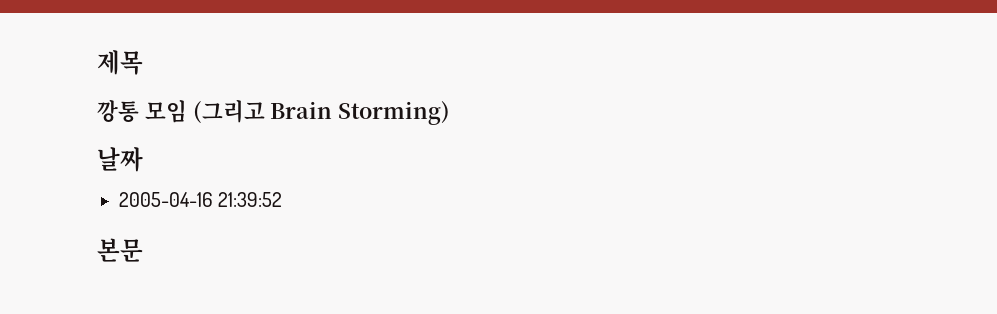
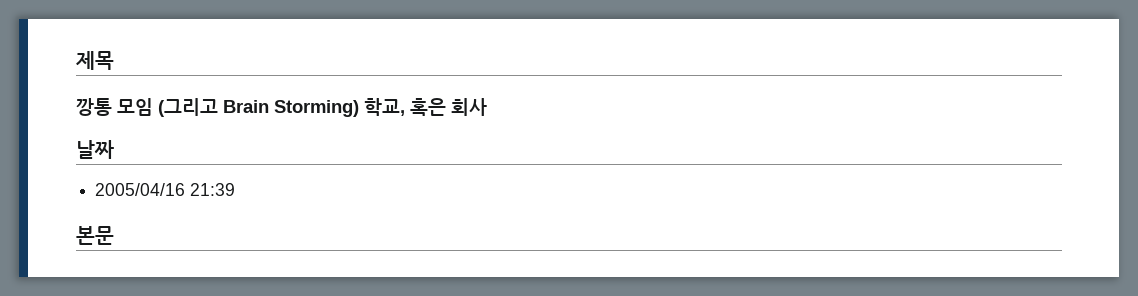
- 깡통 모임 (그리고 Brain Storming)
+ 깡통 모임 (그리고 Brain Storming) 학교, 혹은 회사
- 2005-04-16 21:39:52
+ 2005/04/16 21:39

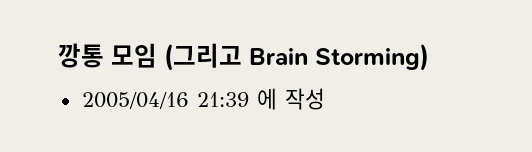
- 제목
- 깡통 모임 (그리고 Brain Storming) 학교, 혹은 회사
- 날짜
+ 깡통 모임 (그리고 Brain Storming)
- 2005/04/16 21:39
- 본문
+ 2005/04/16 21:39 에 작성

